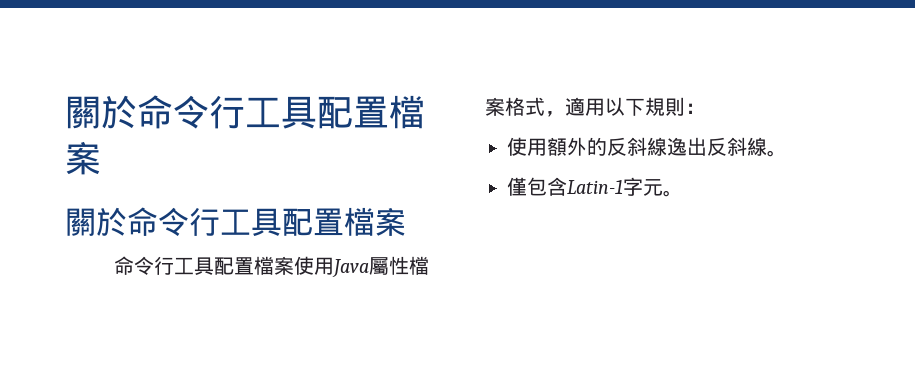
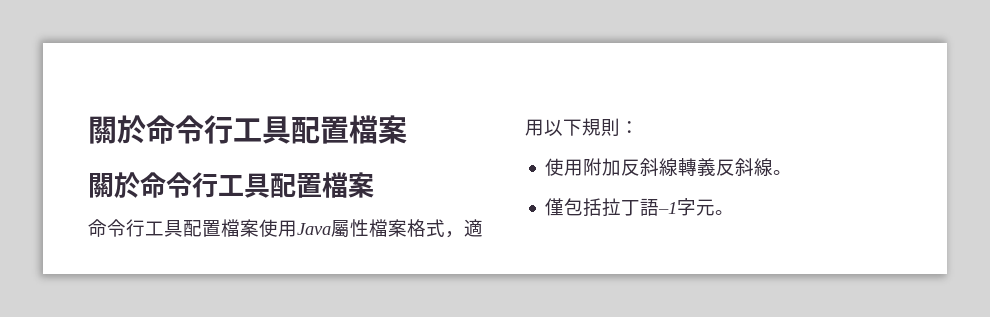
- 使用額外的反斜線逸出反斜線。
+ 使用附加反斜線轉義反斜線。
- 僅包含Latin-1字元。
+ 僅包括拉丁語–1字元。

